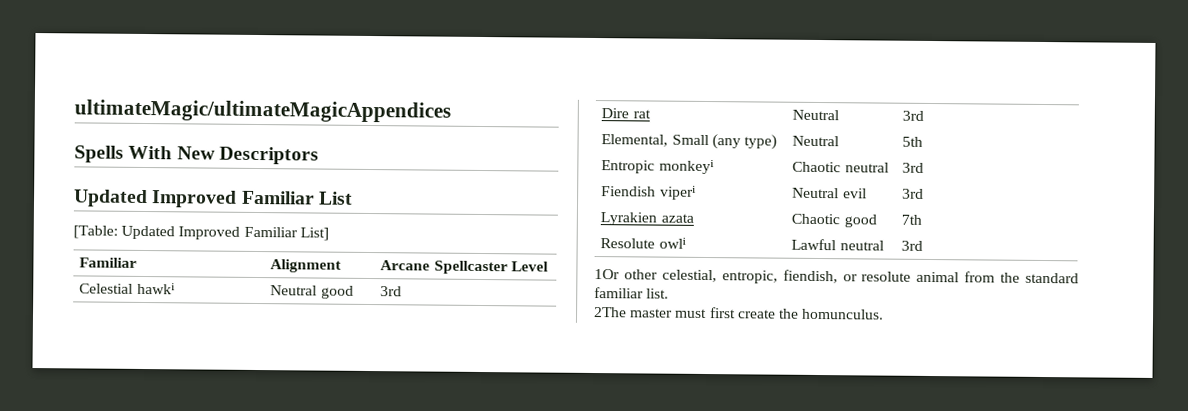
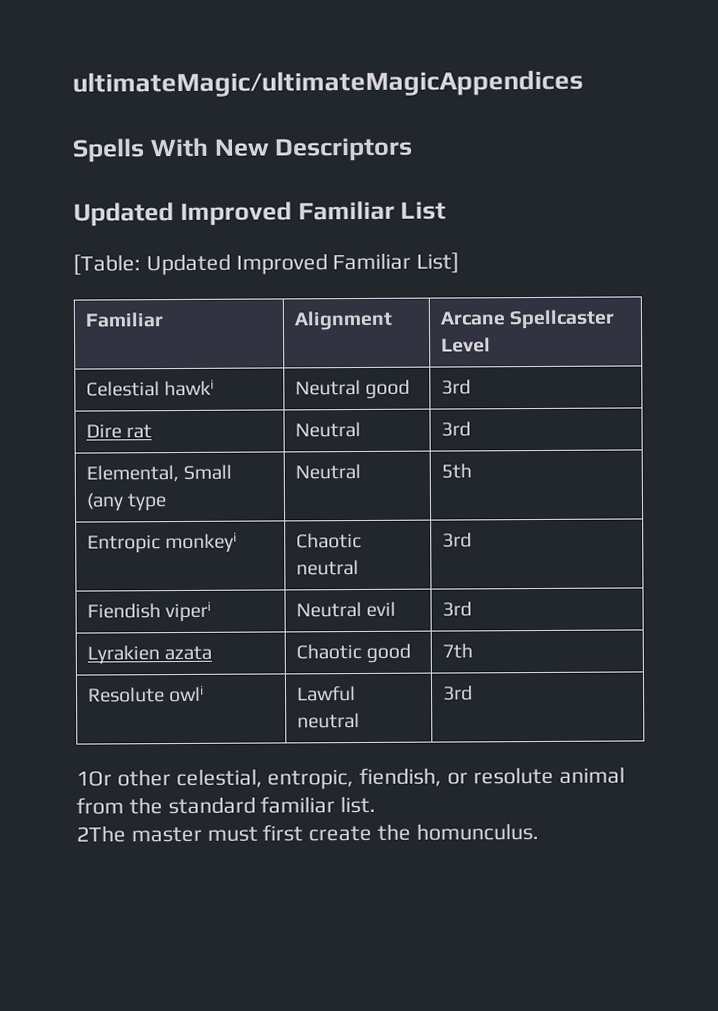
- Elemental, Small (any type) | Neutral | 5th
+ Elemental, Small (any type | Neutral | 5th

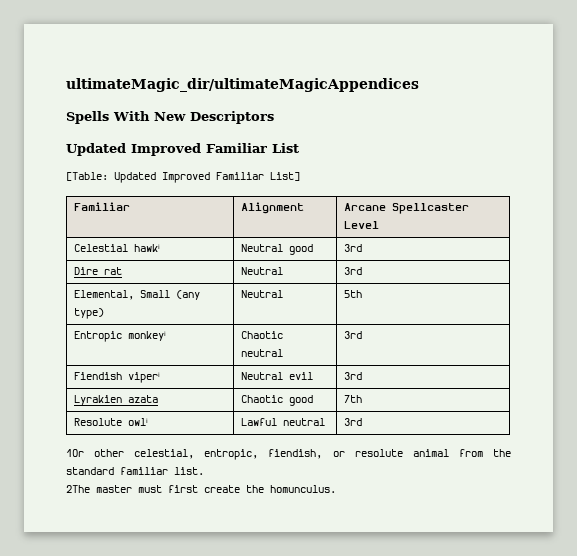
- ultimateMagic/ultimateMagicAppendices
+ ultimateMagic_dir/ultimateMagicAppendices
- Elemental, Small (any type | Neutral | 5th
+ Elemental, Small (any type) | Neutral | 5th

